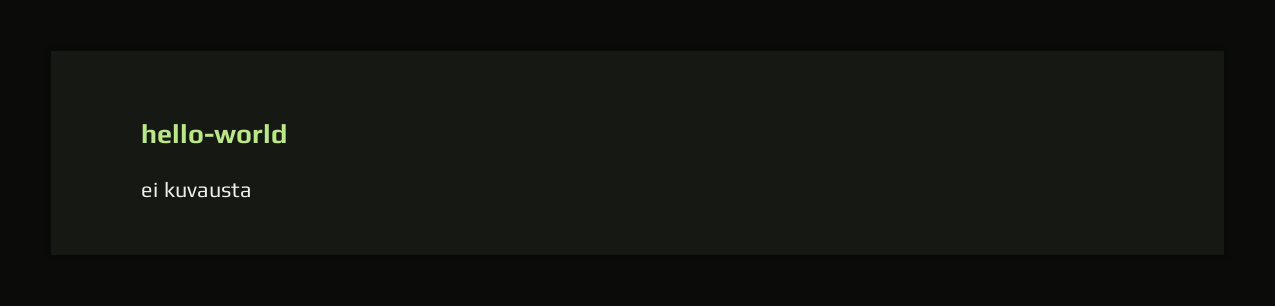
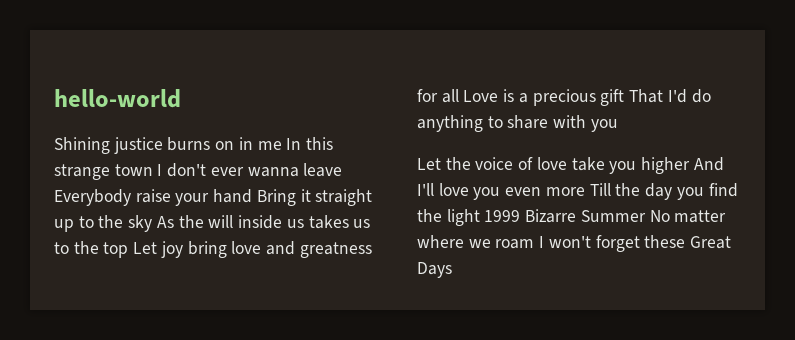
- ei kuvausta
+ Shining justice burns on in me In this strange town I don't ever wanna leave Everybody raise your hand Bring it straight up to the sky As the will inside us takes us to the top Let joy bring love and greatness for all Love is a precious gift That I'd do anything to share with you
+ Let the voice of love take you higher And I'll love you even more Till the day you find the light 1999 Bizarre Summer No matter where we roam I won't forget these Great Days

